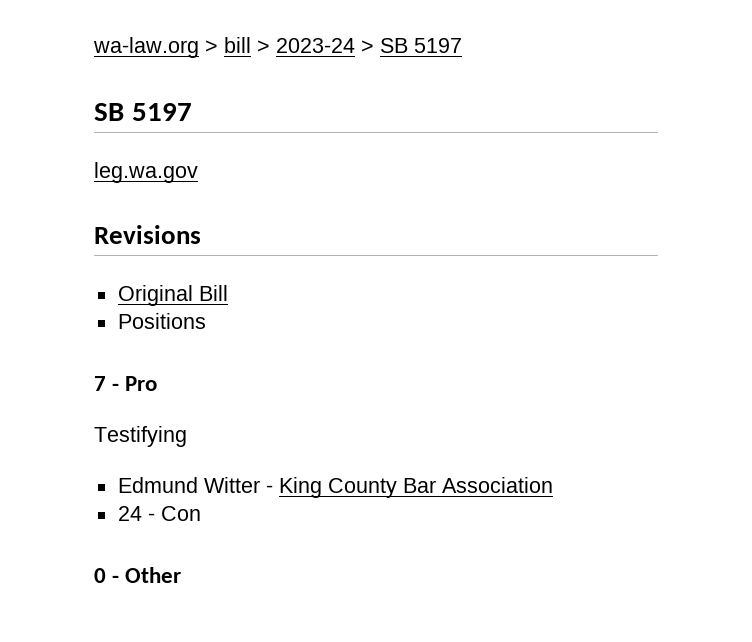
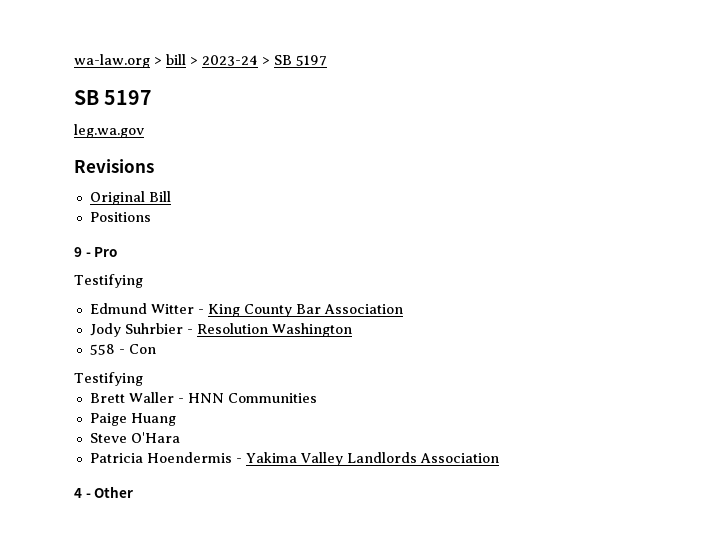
- 7 - Pro
+ 9 - Pro
- 24 - Con
- 0 - Other
+ Jody Suhrbier - Resolution Washington
+ 558 - Con
+ Testifying
+ Brett Waller - HNN Communities
+ Paige Huang
+ Steve O'Hara
+ Patricia Hoendermis - Yakima Valley Landlords Association
+ 4 - Other

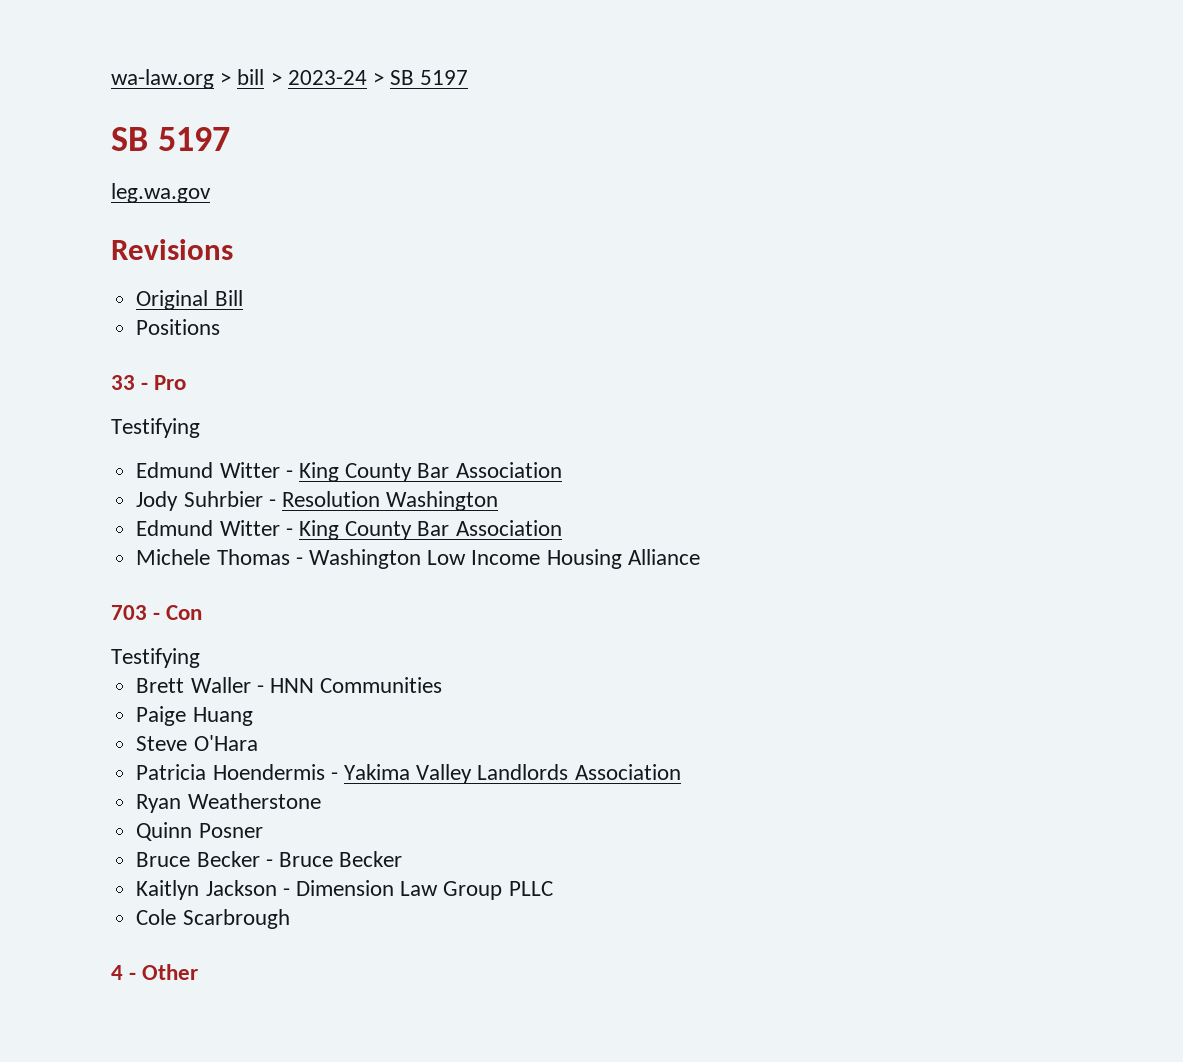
- 9 - Pro
+ 33 - Pro
  Jody Suhrbier - Resolution Washington
- 558 - Con
+ Edmund Witter - King County Bar Association
+ Michele Thomas - Washington Low Income Housing Alliance
+ 703 - Con
+ Ryan Weatherstone
+ Quinn Posner
+ Bruce Becker - Bruce Becker
+ Kaitlyn Jackson - Dimension Law Group PLLC
+ Cole Scarbrough

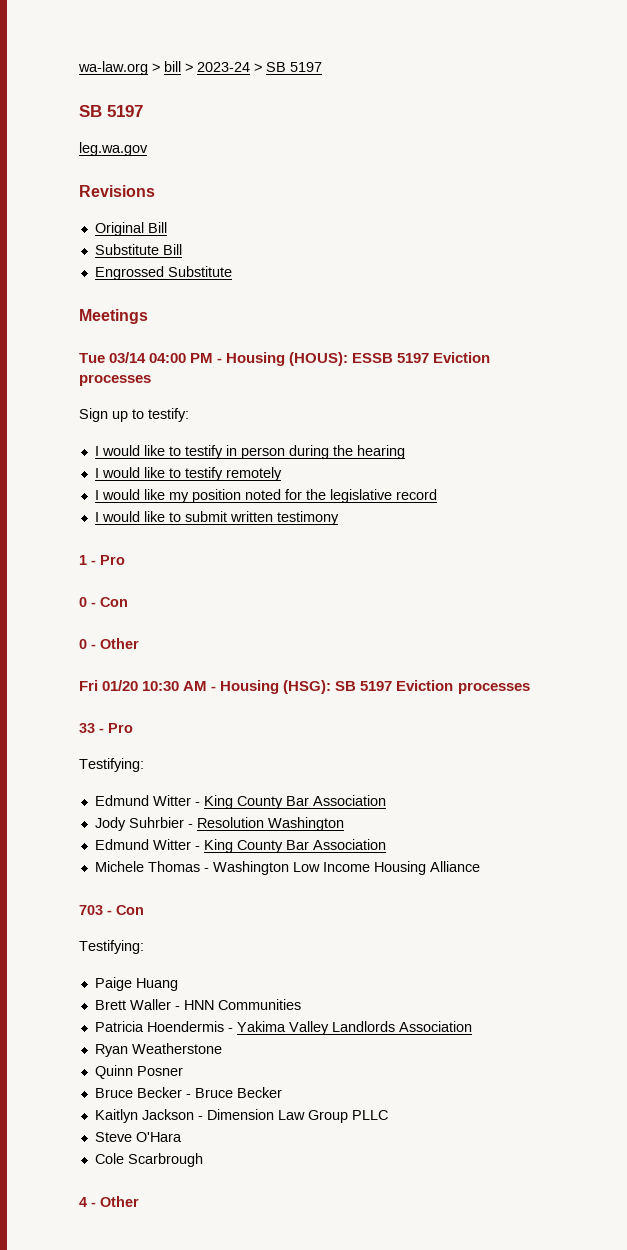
- Positions
+ Substitute Bill
+ Engrossed Substitute
+ Meetings
+ Tue 03/14 04:00 PM - Housing (HOUS): ESSB 5197 Eviction processes
+ Sign up to testify:
+ I would like to testify in person during the hearing
+ I would like to testify remotely
+ I would like my position noted for the legislative record
+ I would like to submit written testimony
+ 1 - Pro
+ 0 - Con
+ 0 - Other
+ Fri 01/20 10:30 AM - Housing (HSG): SB 5197 Eviction processes
  33 - Pro
- Testifying
+ Testifying:
  703 - Con
- Testifying
+ Testifying:
+ Paige Huang
- Paige Huang
- Steve O'Hara
+ Steve O'Hara

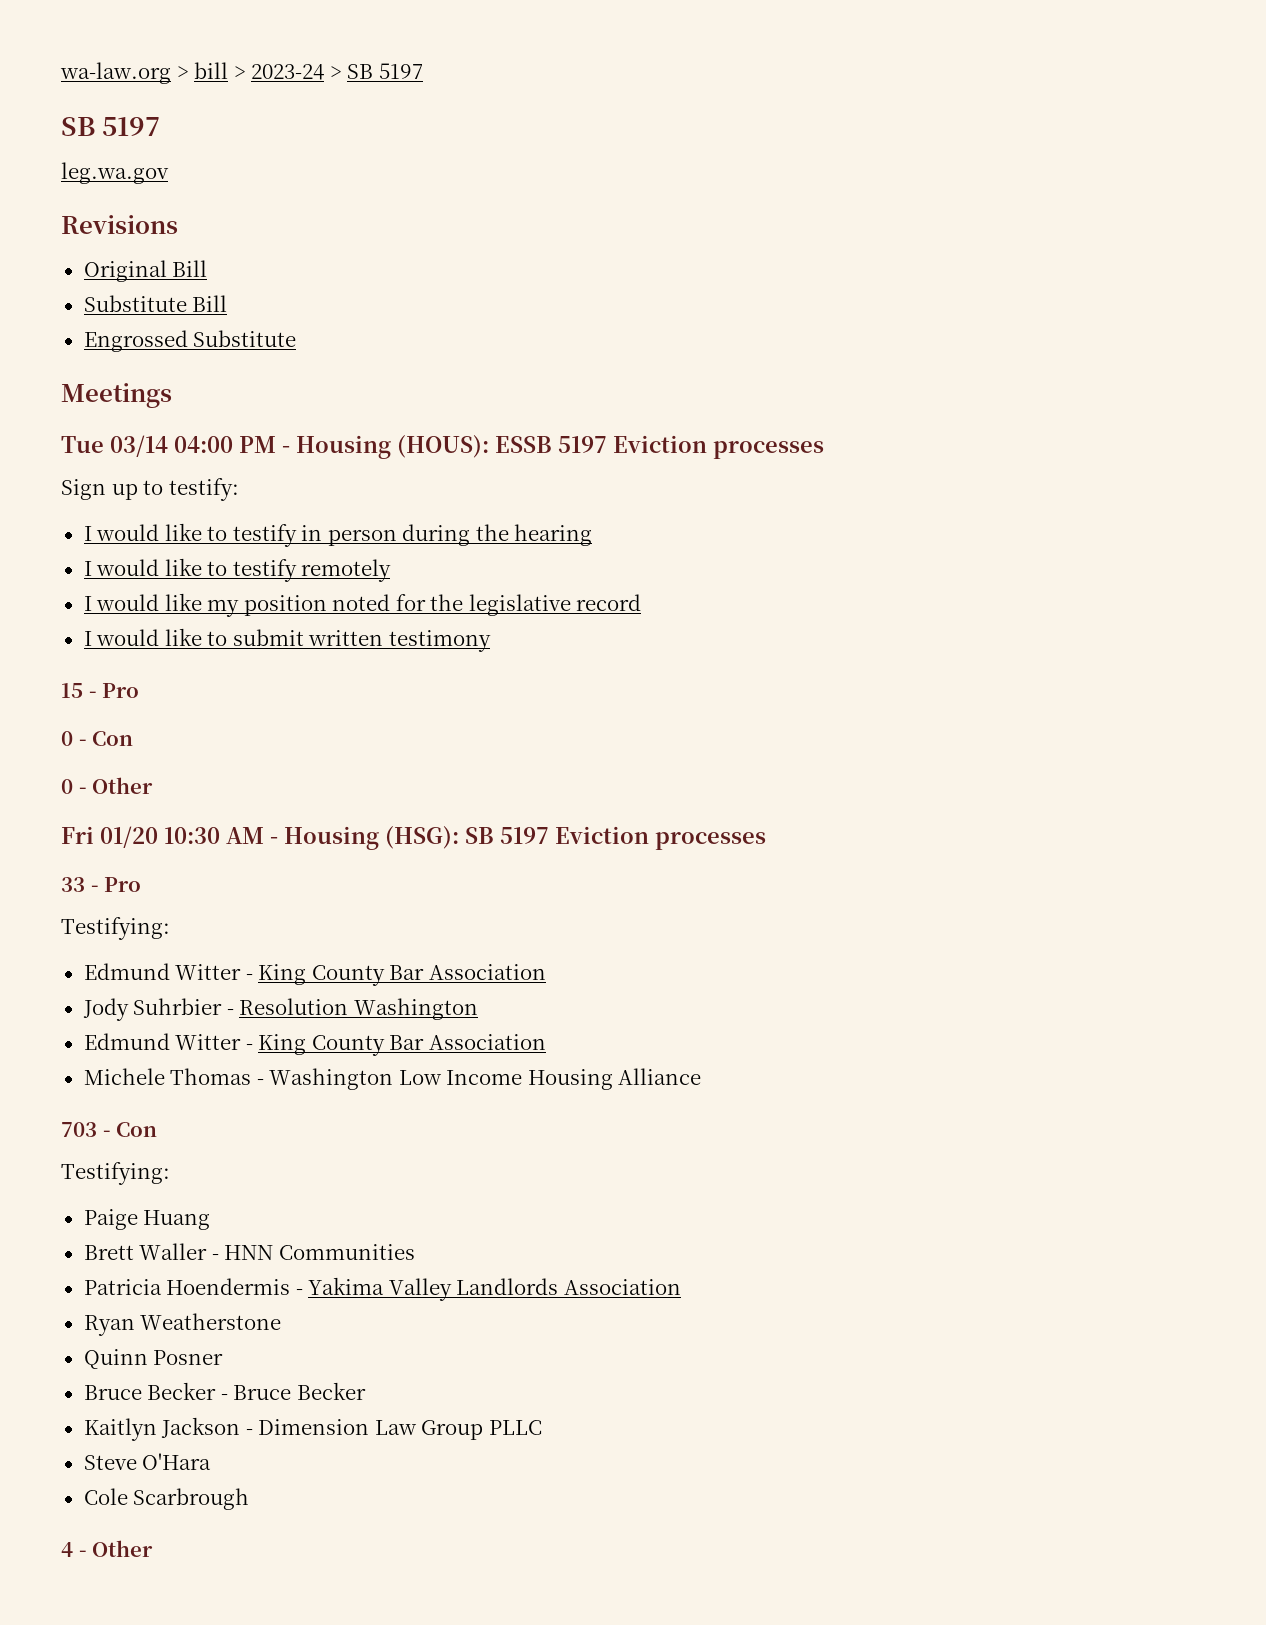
- 1 - Pro
+ 15 - Pro

